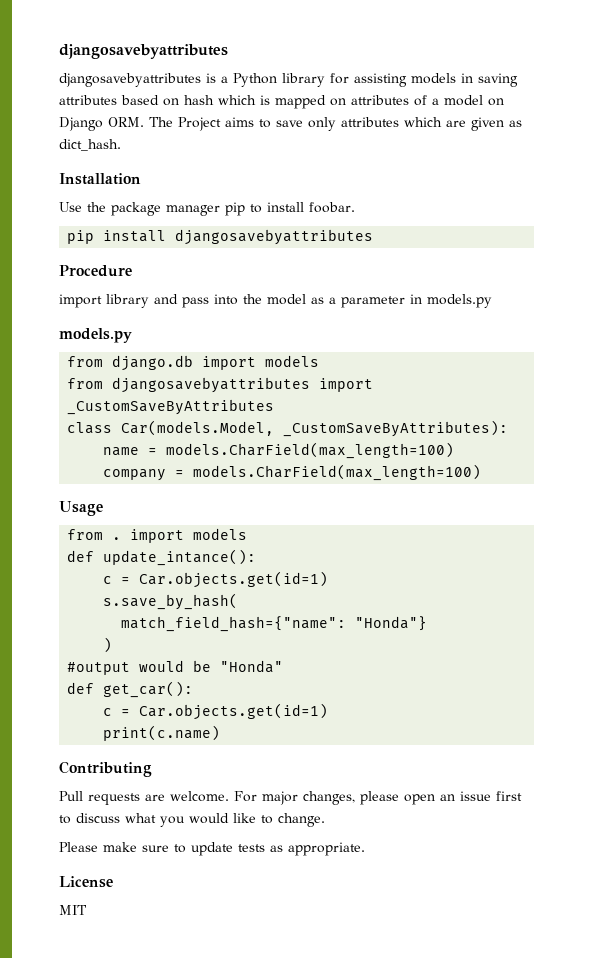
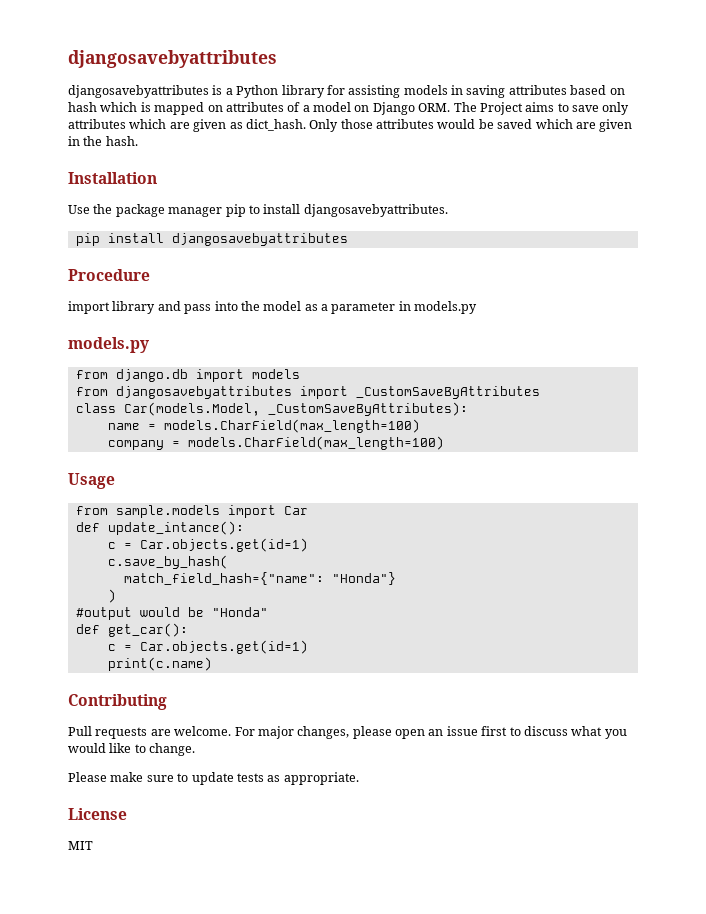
+ Only those attributes would be saved which are given in the hash.
- Use the package manager pip to install foobar.
+ Use the package manager pip to install djangosavebyattributes.
- from . import models
+ from sample.models import Car
- s.save_by_hash(
+ c.save_by_hash(

